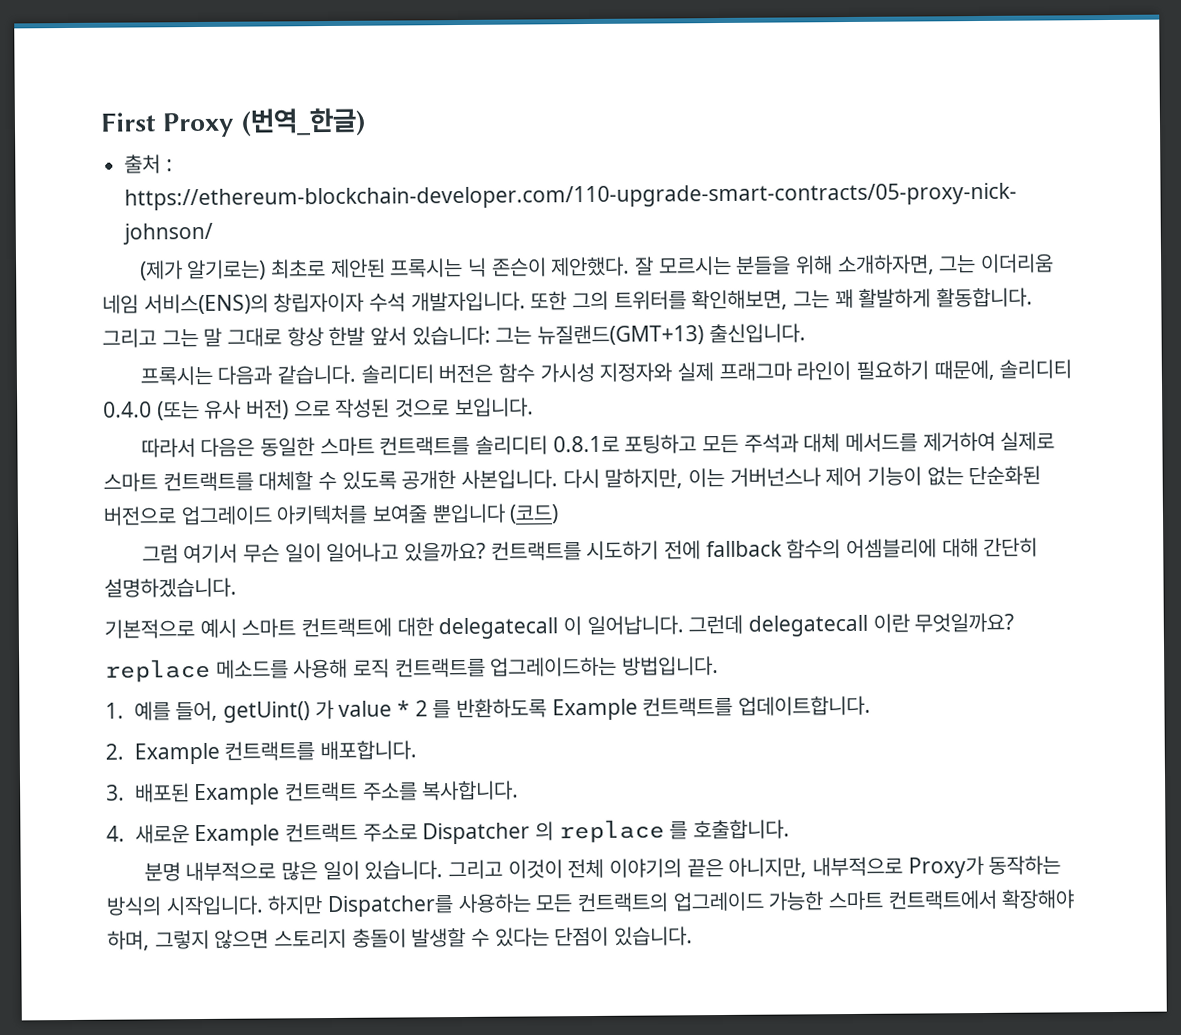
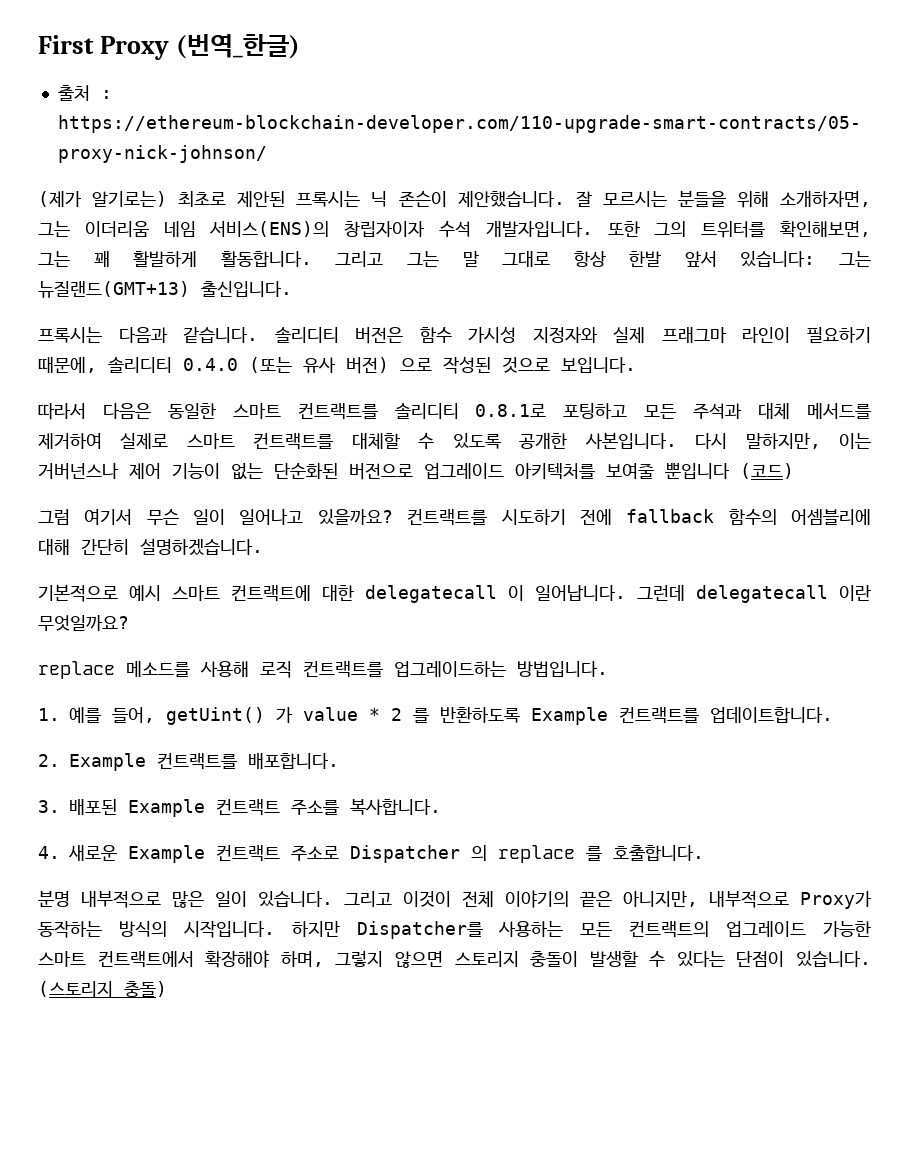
- (제가 알기로는) 최초로 제안된 프록시는 닉 존슨이 제안했다.
+ (제가 알기로는) 최초로 제안된 프록시는 닉 존슨이 제안했습니다.
+ (스토리지 충돌)

